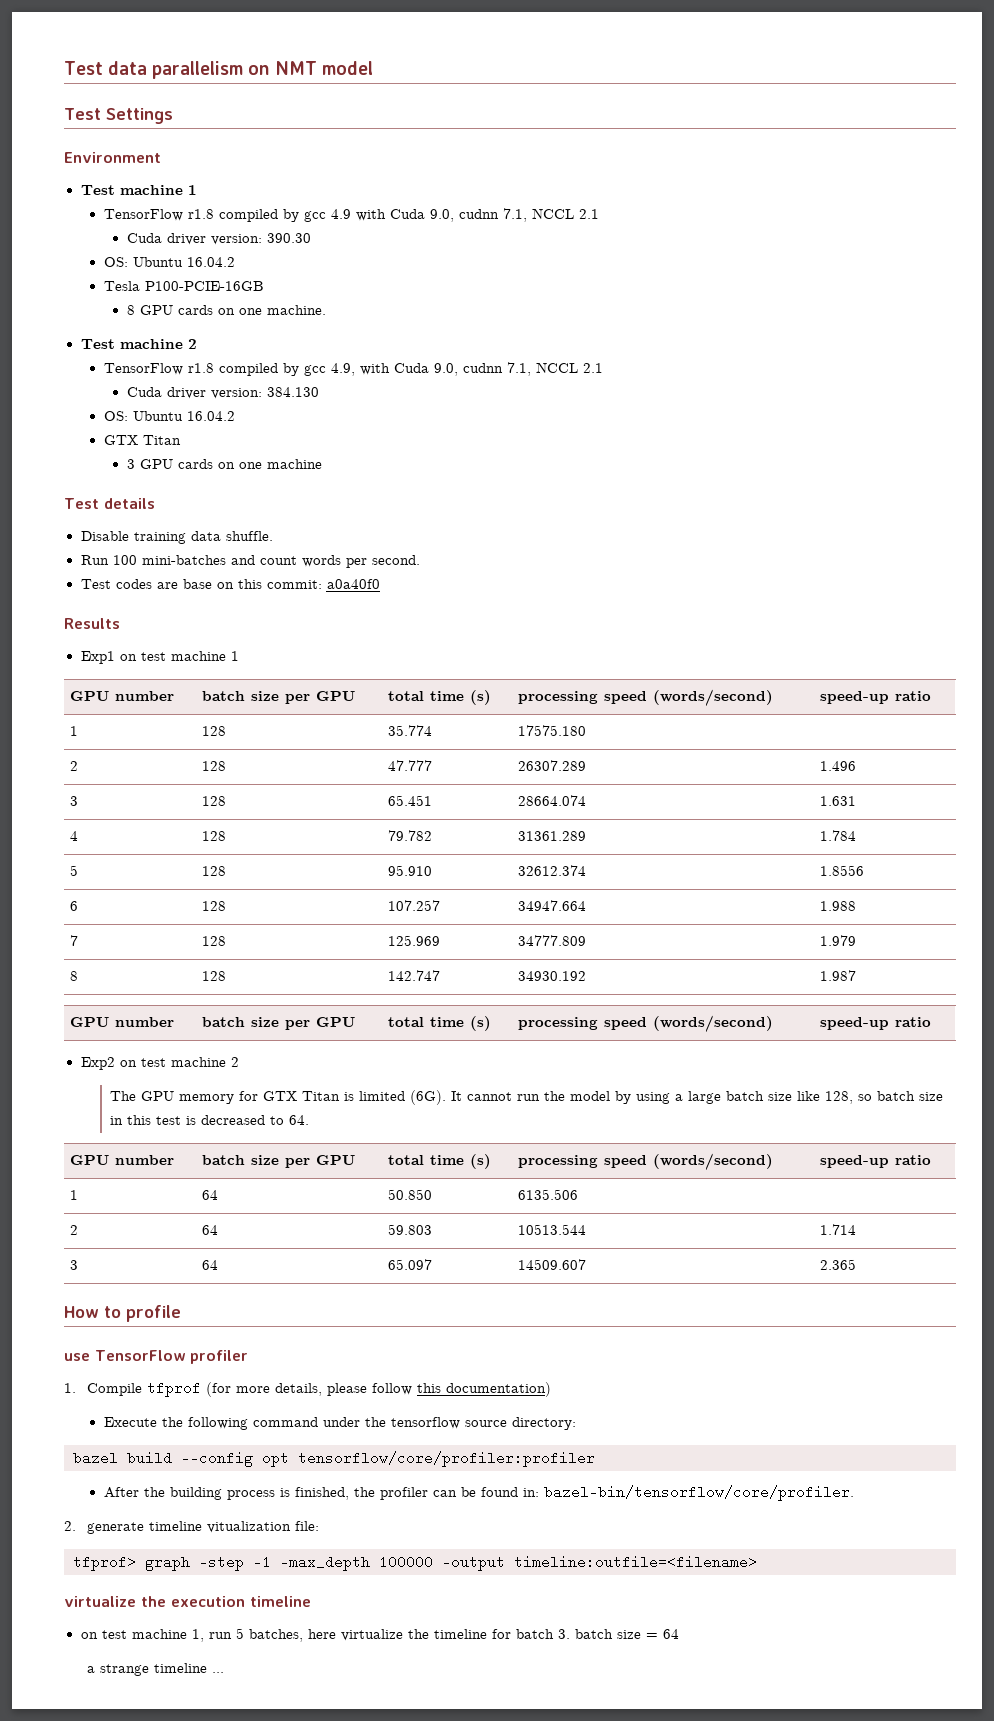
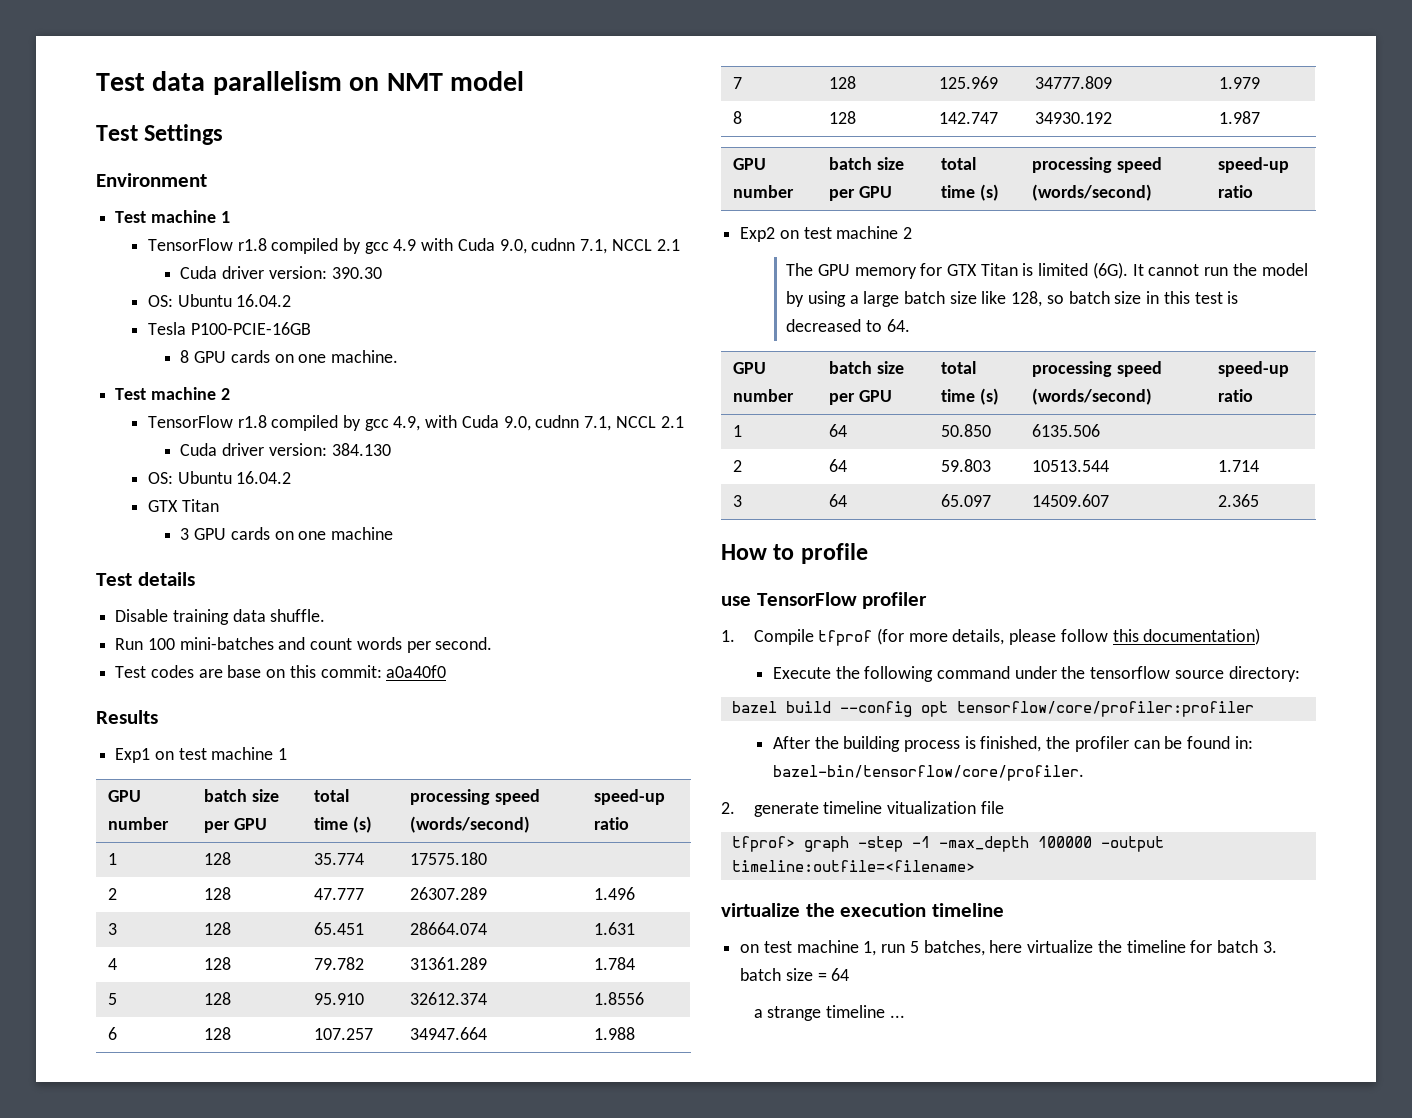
- 2. generate timeline vitualization file:
+ 2. generate timeline vitualization file

